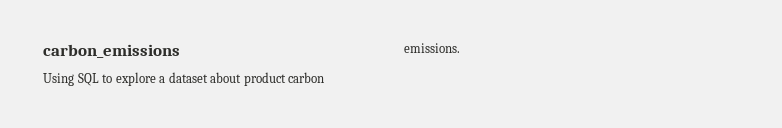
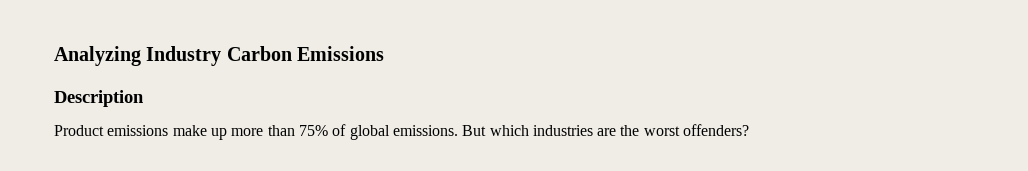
- carbon_emissions
- Using SQL to explore a dataset about product carbon emissions.
+ Analyzing Industry Carbon Emissions
+ Description
+ Product emissions make up more than 75% of global emissions. But which industries are the worst offenders?

